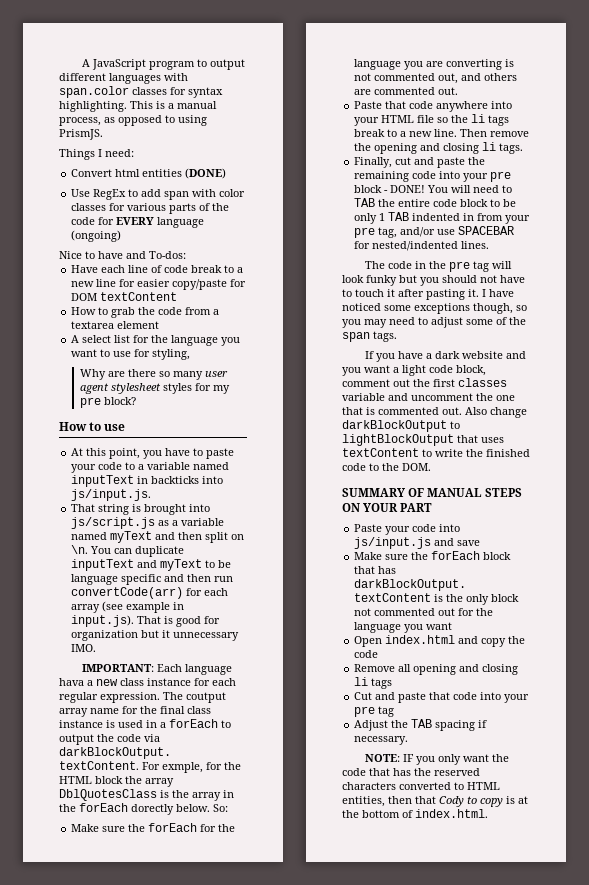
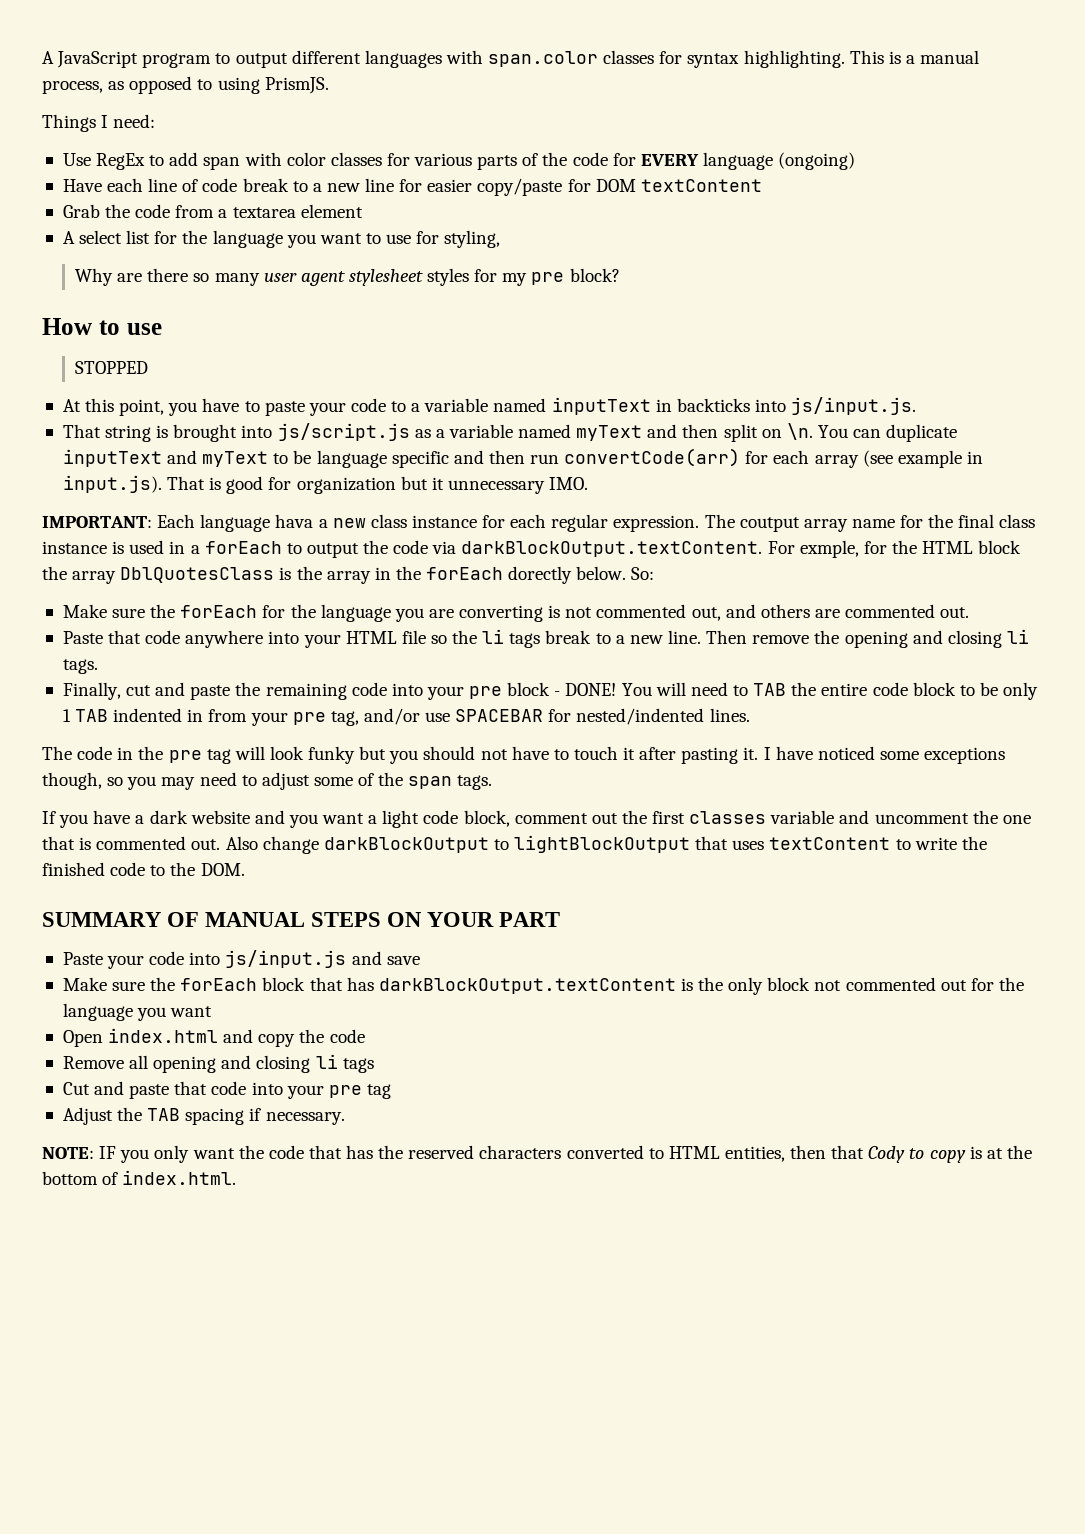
- Convert html entities (DONE)
- Nice to have and To-dos:
- How to grab the code from a textarea element
+ Grab the code from a textarea element
+ STOPPED

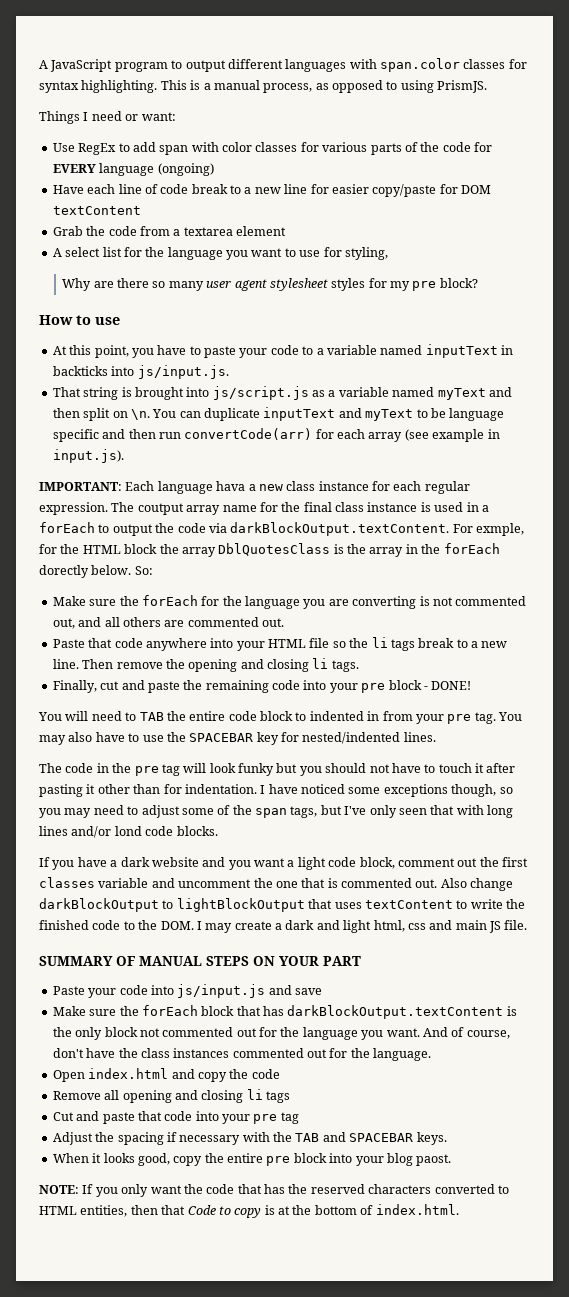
- Things I need:
+ Things I need or want:
- STOPPED
- You can duplicate inputText and myText to be language specific and then run convertCode(arr) for each array (see example in input.js). That is good for organization but it unnecessary IMO.
+ You can duplicate inputText and myText to be language specific and then run convertCode(arr) for each array (see example in input.js).
- Make sure the forEach for the language you are converting is not commented out, and others are commented out.
+ Make sure the forEach for the language you are converting is not commented out, and all others are commented out.
- Finally, cut and paste the remaining code into your pre block - DONE! You will need to TAB the entire code block to be only 1 TAB indented in from your pre tag, and/or use SPACEBAR for nested/indented lines.
+ Finally, cut and paste the remaining code into your pre block - DONE!
+ You will need to TAB the entire code block to indented in from your pre tag. You may also have to use the SPACEBAR key for nested/indented lines.
- The code in the pre tag will look funky but you should not have to touch it after pasting it.
+ The code in the pre tag will look funky but you should not have to touch it after pasting it other than for indentation.
- I have noticed some exceptions though, so you may need to adjust some of the span tags.
+ I have noticed some exceptions though, so you may need to adjust some of the span tags, but I've only seen that with long lines and/or lond code blocks.
- Also change darkBlockOutput to lightBlockOutput that uses textContent to write the finished code to the DOM.
+ Also change darkBlockOutput to lightBlockOutput that uses textContent to write the finished code to the DOM. I may create a dark and light html, css and main JS file.
- Make sure the forEach block that has darkBlockOutput.textContent is the only block not commented out for the language you want
+ Make sure the forEach block that has darkBlockOutput.textContent is the only block not commented out for the language you want. And of course, don't have the class instances commented out for the language.
- Adjust the TAB spacing if necessary.
+ Adjust the spacing if necessary with the TAB and SPACEBAR keys.
+ When it looks good, copy the entire pre block into your blog paost.
- NOTE: IF you only want the code that has the reserved characters converted to HTML entities, then that Cody to copy is at the bottom of index.html.
+ NOTE: If you only want the code that has the reserved characters converted to HTML entities, then that Code to copy is at the bottom of index.html.

